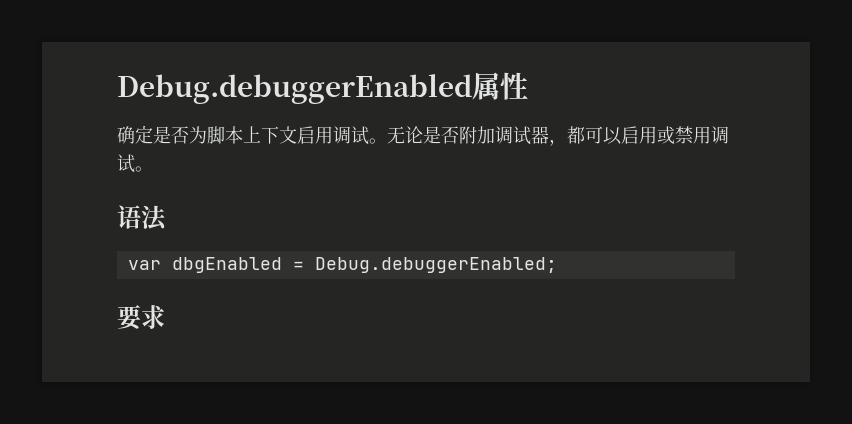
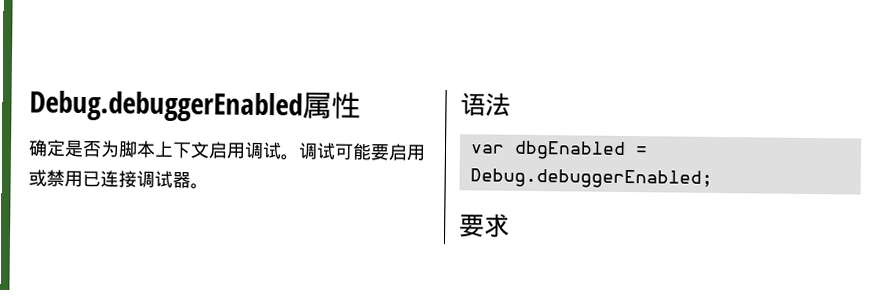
- 无论是否附加调试器，都可以启用或禁用调试。
+ 调试可能要启用或禁用已连接调试器。

